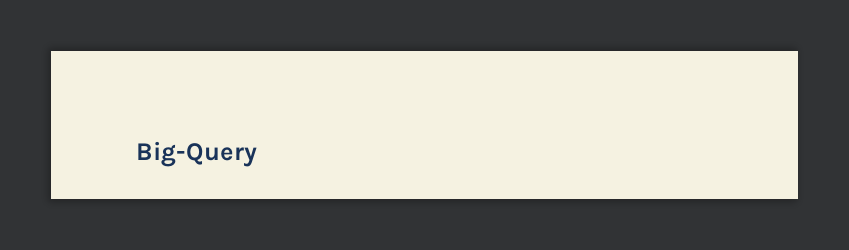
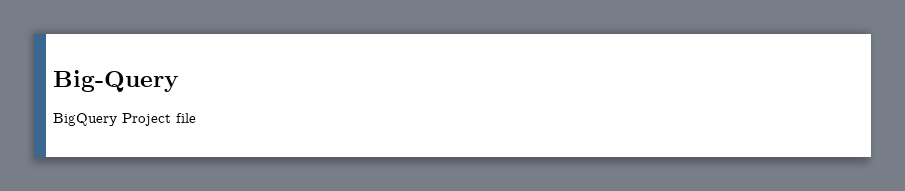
+ BigQuery Project file

